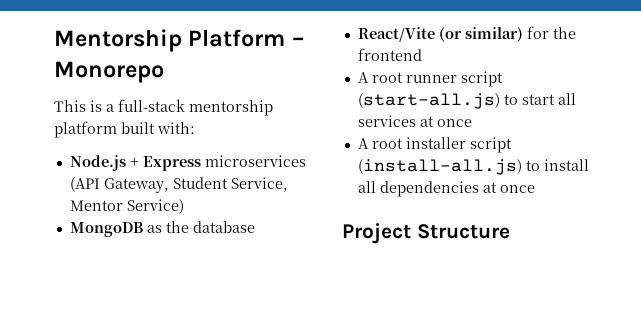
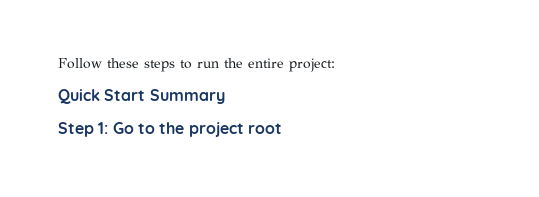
- Mentorship Platform – Monorepo
- This is a full-stack mentorship platform built with:
- Node.js + Express microservices (API Gateway, Student Service, Mentor Service)
- MongoDB as the database
- React/Vite (or similar) for the frontend
- A root runner script (start-all.js) to start all services at once
- A root installer script (install-all.js) to install all dependencies at once
- Project Structure
+ Follow these steps to run the entire project:
+ Quick Start Summary
+ Step 1: Go to the project root

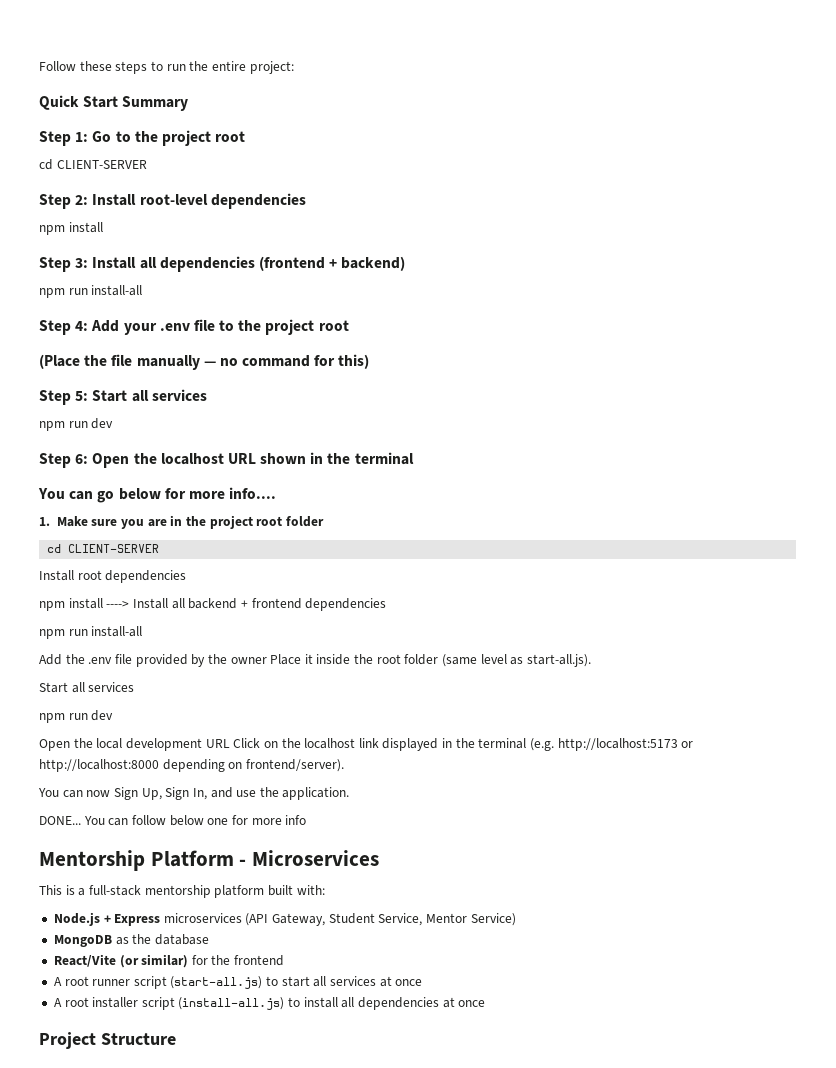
  Step 1: Go to the project root
+ cd CLIENT-SERVER
+ Step 2: Install root-level dependencies
+ npm install
+ Step 3: Install all dependencies (frontend + backend)
+ npm run install-all
+ Step 4: Add your .env file to the project root
+ (Place the file manually — no command for this)
+ Step 5: Start all services
+ npm run dev
+ Step 6: Open the localhost URL shown in the terminal
+ You can go below for more info....
+ 1. Make sure you are in the project root folder
+ cd CLIENT-SERVER
+ Install root dependencies
+ npm install ----> Install all backend + frontend dependencies
+ npm run install-all
+ Add the .env file provided by the owner Place it inside the root folder (same level as start-all.js).
+ Start all services
+ npm run dev
+ Open the local development URL Click on the localhost link displayed in the terminal (e.g. http://localhost:5173 or http://localhost:8000 depending on frontend/server).
+ You can now Sign Up, Sign In, and use the application.
+ DONE... You can follow below one for more info
+ Mentorship Platform - Microservices
+ This is a full-stack mentorship platform built with:
+ Node.js + Express microservices (API Gateway, Student Service, Mentor Service)
+ MongoDB as the database
+ React/Vite (or similar) for the frontend
+ A root runner script (start-all.js) to start all services at once
+ A root installer script (install-all.js) to install all dependencies at once
+ Project Structure

